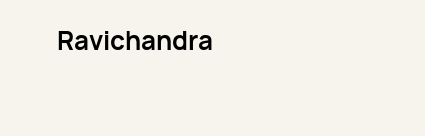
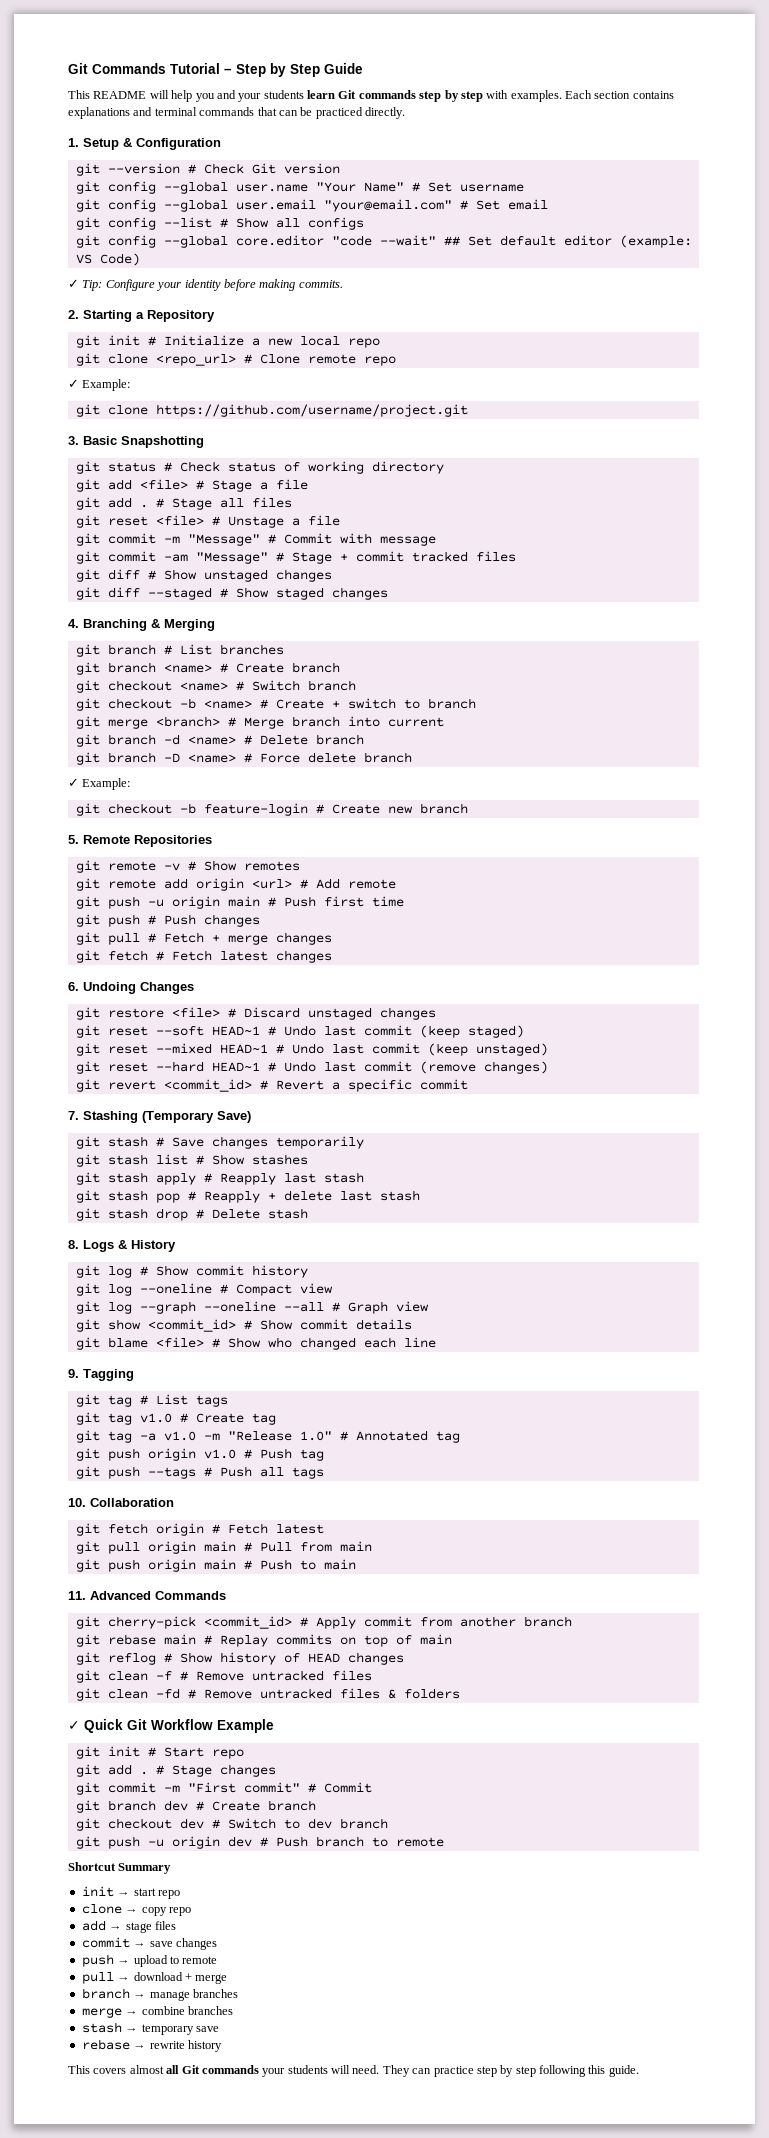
- Ravichandra
+ Git Commands Tutorial – Step by Step Guide
+ This README will help you and your students learn Git commands step by step with examples. Each section contains explanations and terminal commands that can be practiced directly.
+ 1. Setup & Configuration
+ git --version # Check Git version
+ git config --global user.name "Your Name" # Set username
+ git config --global user.email "your@email.com" # Set email
+ git config --list # Show all configs
+ git config --global core.editor "code --wait" ## Set default editor (example: VS Code)
+ ✓ Tip: Configure your identity before making commits.
+ 2. Starting a Repository
+ git init # Initialize a new local repo
+ git clone <repo_url> # Clone remote repo
+ ✓ Example:
+ git clone https://github.com/username/project.git
+ 3. Basic Snapshotting
+ git status # Check status of working directory
+ git add <file> # Stage a file
+ git add . # Stage all files
+ git reset <file> # Unstage a file
+ git commit -m "Message" # Commit with message
+ git commit -am "Message" # Stage + commit tracked files
+ git diff # Show unstaged changes
+ git diff --staged # Show staged changes
+ 4. Branching & Merging
+ git branch # List branches
+ git branch <name> # Create branch
+ git checkout <name> # Switch branch
+ git checkout -b <name> # Create + switch to branch
+ git merge <branch> # Merge branch into current
+ git branch -d <name> # Delete branch
+ git branch -D <name> # Force delete branch
+ ✓ Example:
+ git checkout -b feature-login # Create new branch
+ 5. Remote Repositories
+ git remote -v # Show remotes
+ git remote add origin <url> # Add remote
+ git push -u origin main # Push first time
+ git push # Push changes
+ git pull # Fetch + merge changes
+ git fetch # Fetch latest changes
+ 6. Undoing Changes
+ git restore <file> # Discard unstaged changes
+ git reset --soft HEAD~1 # Undo last commit (keep staged)
+ git reset --mixed HEAD~1 # Undo last commit (keep unstaged)
+ git reset --hard HEAD~1 # Undo last commit (remove changes)
+ git revert <commit_id> # Revert a specific commit
+ 7. Stashing (Temporary Save)
+ git stash # Save changes temporarily
+ git stash list # Show stashes
+ git stash apply # Reapply last stash
+ git stash pop # Reapply + delete last stash
+ git stash drop # Delete stash
+ 8. Logs & History
+ git log # Show commit history
+ git log --oneline # Compact view
+ git log --graph --oneline --all # Graph view
+ git show <commit_id> # Show commit details
+ git blame <file> # Show who changed each line
+ 9. Tagging
+ git tag # List tags
+ git tag v1.0 # Create tag
+ git tag -a v1.0 -m "Release 1.0" # Annotated tag
+ git push origin v1.0 # Push tag
+ git push --tags # Push all tags
+ 10. Collaboration
+ git fetch origin # Fetch latest
+ git pull origin main # Pull from main
+ git push origin main # Push to main
+ 11. Advanced Commands
+ git cherry-pick <commit_id> # Apply commit from another branch
+ git rebase main # Replay commits on top of main
+ git reflog # Show history of HEAD changes
+ git clean -f # Remove untracked files
+ git clean -fd # Remove untracked files & folders
+ ✓ Quick Git Workflow Example
+ git init # Start repo
+ git add . # Stage changes
+ git commit -m "First commit" # Commit
+ git branch dev # Create branch
+ git checkout dev # Switch to dev branch
+ git push -u origin dev # Push branch to remote
+ Shortcut Summary
+ init → start repo
+ clone → copy repo
+ add → stage files
+ commit → save changes
+ push → upload to remote
+ pull → download + merge
+ branch → manage branches
+ merge → combine branches
+ stash → temporary save
+ rebase → rewrite history
+ This covers almost all Git commands your students will need. They can practice step by step following this guide.

